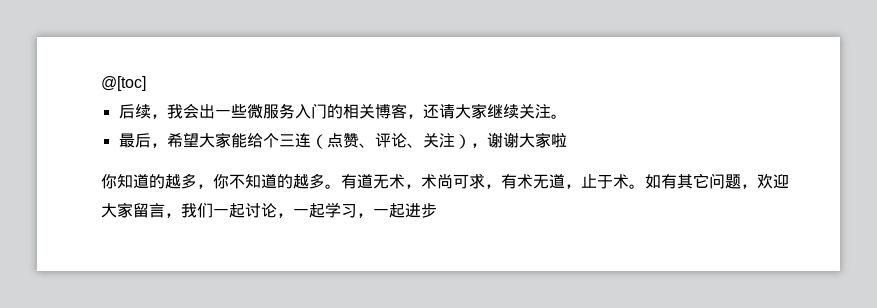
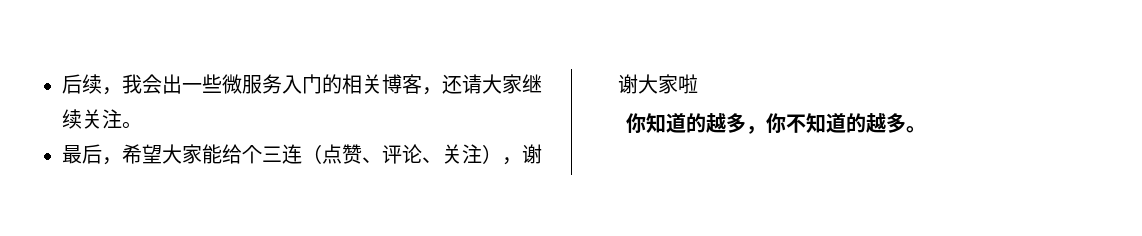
- @[toc]
- 有道无术，术尚可求，有术无道，止于术。如有其它问题，欢迎大家留言，我们一起讨论，一起学习，一起进步

